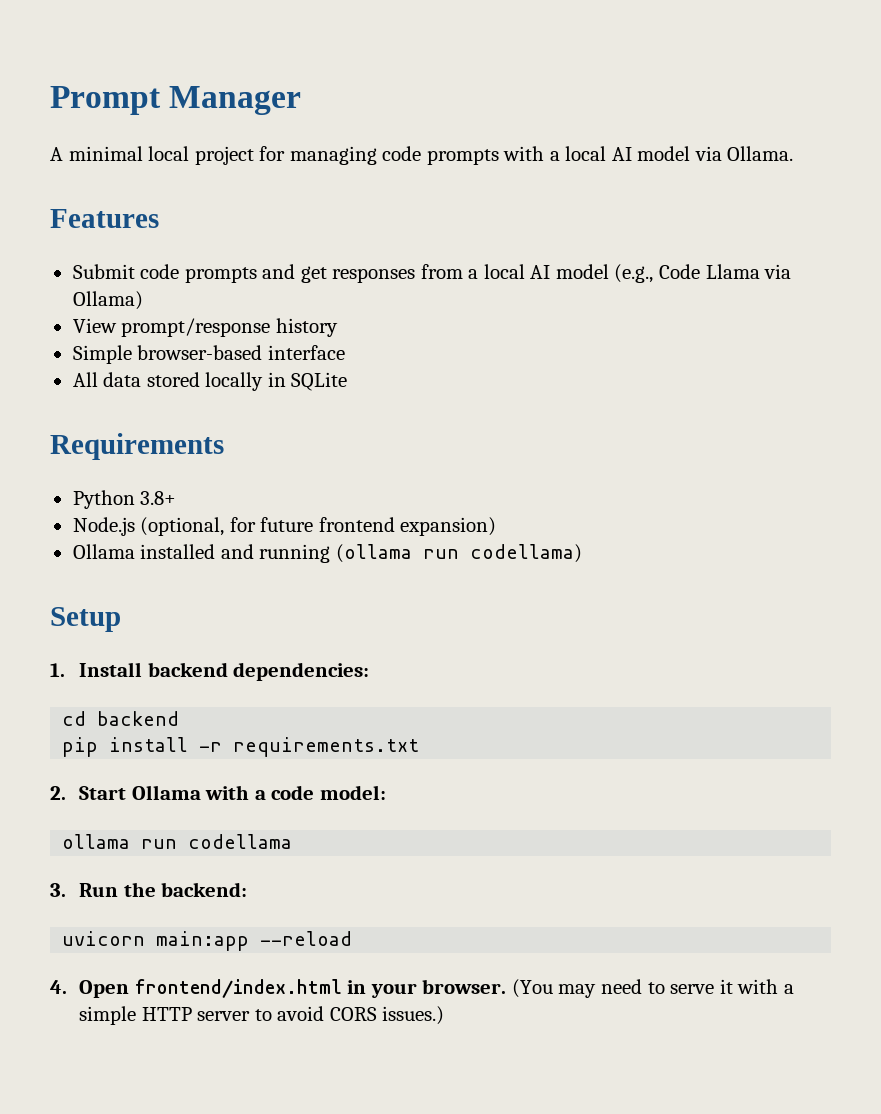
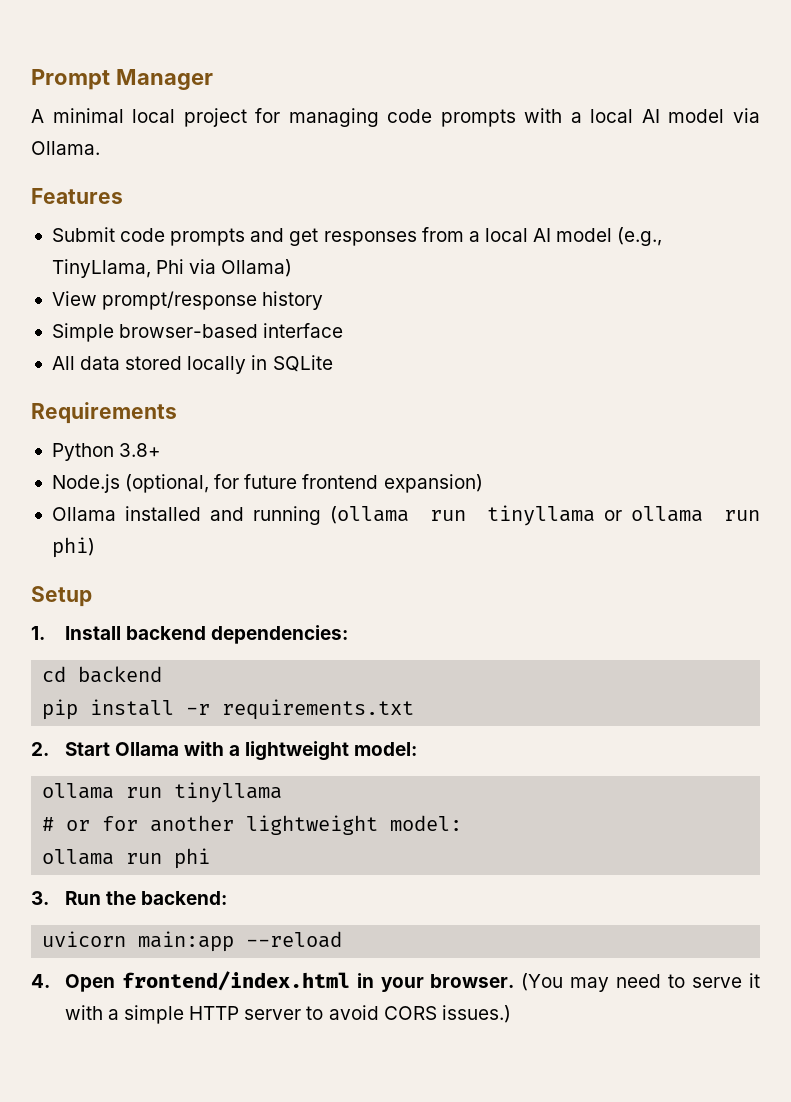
- Submit code prompts and get responses from a local AI model (e.g., Code Llama via Ollama)
+ Submit code prompts and get responses from a local AI model (e.g., TinyLlama, Phi via Ollama)
- Ollama installed and running (ollama run codellama)
+ Ollama installed and running (ollama run tinyllama or ollama run phi)
- 2. Start Ollama with a code model:
- ollama run codellama
+ 2. Start Ollama with a lightweight model:
+ ollama run tinyllama
+ # or for another lightweight model:
+ ollama run phi

